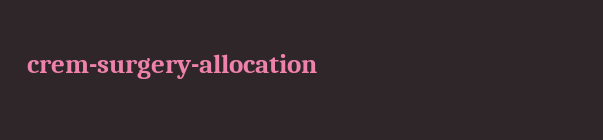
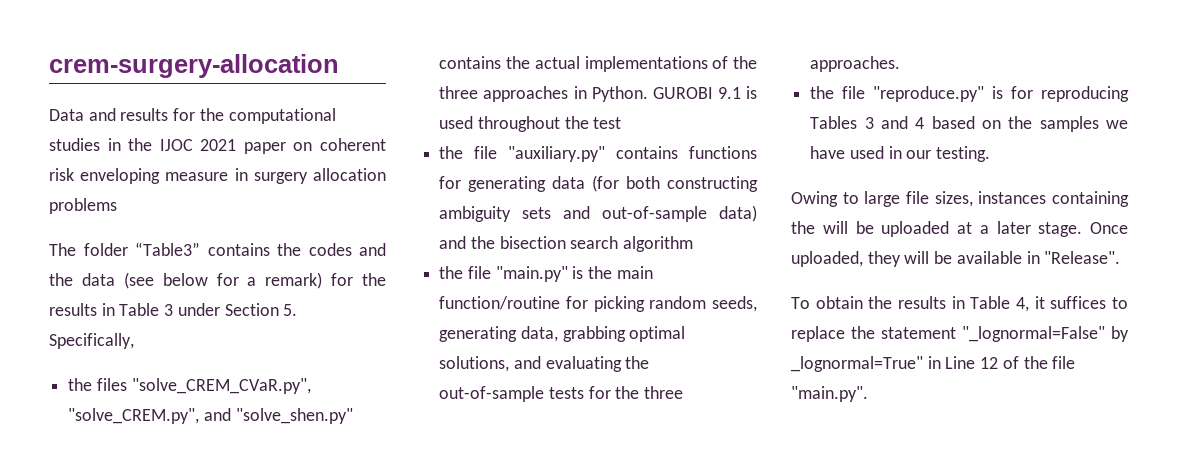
+ Data and results for the computational studies in the IJOC 2021 paper on coherent risk enveloping measure in surgery allocation problems
+ The folder “Table3” contains the codes and the data (see below for a remark) for the results in Table 3 under Section 5. Specifically,
+ the files "solve_CREM_CVaR.py", "solve_CREM.py", and "solve_shen.py" contains the actual implementations of the three approaches in Python. GUROBI 9.1 is used throughout the test
+ the file "auxiliary.py" contains functions for generating data (for both constructing ambiguity sets and out-of-sample data) and the bisection search algorithm
+ the file "main.py" is the main function/routine for picking random seeds, generating data, grabbing optimal solutions, and evaluating the out-of-sample tests for the three approaches.
+ the file "reproduce.py" is for reproducing Tables 3 and 4 based on the samples we have used in our testing.
+ Owing to large file sizes, instances containing the will be uploaded at a later stage. Once uploaded, they will be available in "Release".
+ To obtain the results in Table 4, it suffices to replace the statement "_lognormal=False" by _lognormal=True" in Line 12 of the file "main.py".

